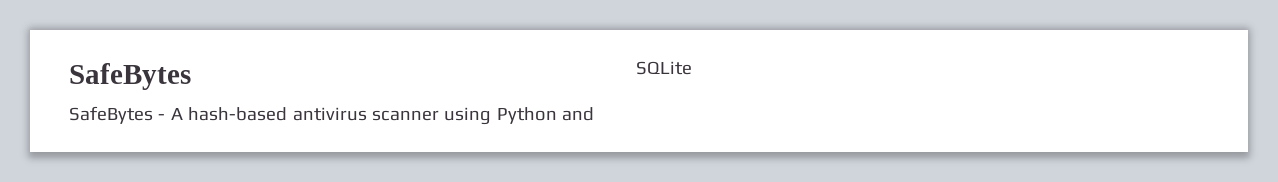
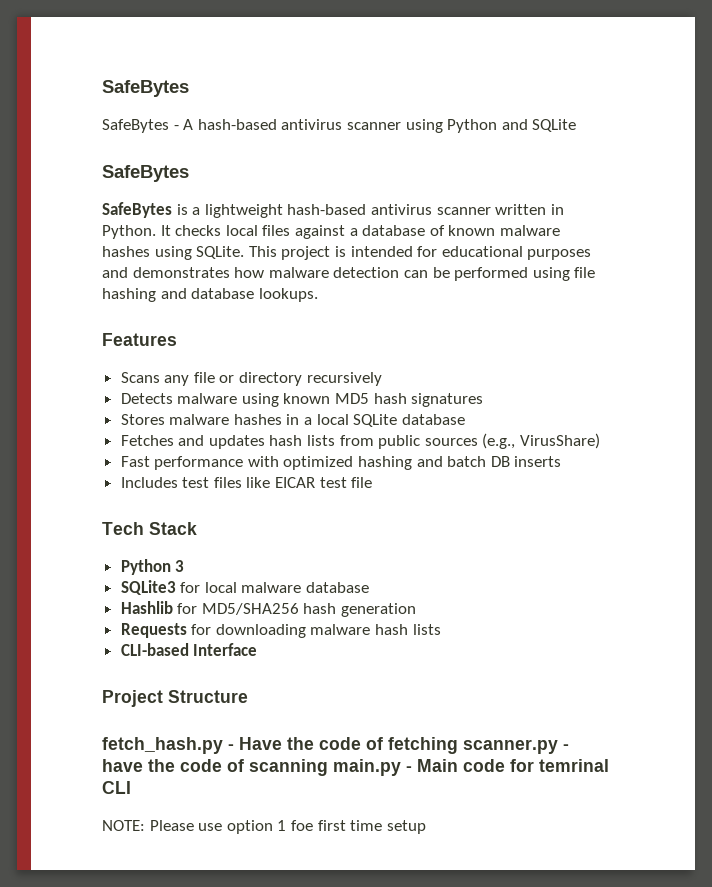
  SafeBytes - A hash-based antivirus scanner using Python and SQLite
+ SafeBytes
+ SafeBytes is a lightweight hash-based antivirus scanner written in Python. It checks local files against a database of known malware hashes using SQLite. This project is intended for educational purposes and demonstrates how malware detection can be performed using file hashing and database lookups.
+ Features
+ Scans any file or directory recursively
+ Detects malware using known MD5 hash signatures
+ Stores malware hashes in a local SQLite database
+ Fetches and updates hash lists from public sources (e.g., VirusShare)
+ Fast performance with optimized hashing and batch DB inserts
+ Includes test files like EICAR test file
+ Tech Stack
+ Python 3
+ SQLite3 for local malware database
+ Hashlib for MD5/SHA256 hash generation
+ Requests for downloading malware hash lists
+ CLI-based Interface
+ Project Structure
+ fetch_hash.py - Have the code of fetching scanner.py - have the code of scanning main.py - Main code for temrinal CLI
+ NOTE: Please use option 1 foe first time setup

